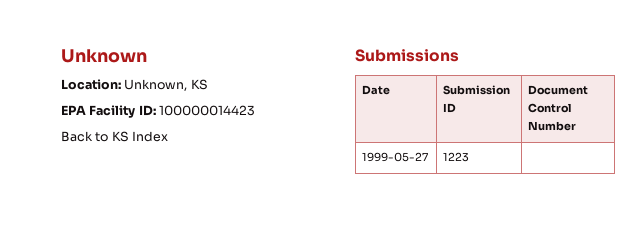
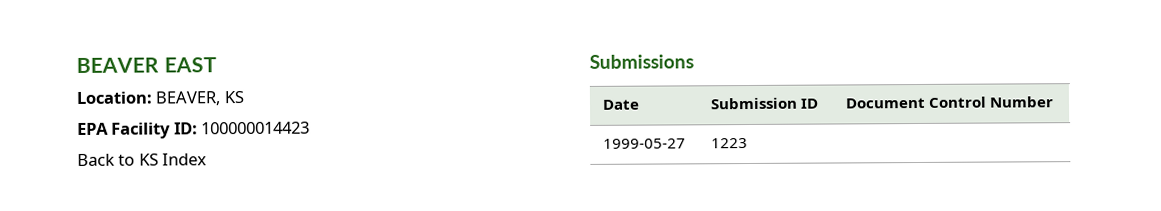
- Unknown
+ BEAVER EAST
- Location: Unknown, KS
+ Location: BEAVER, KS

